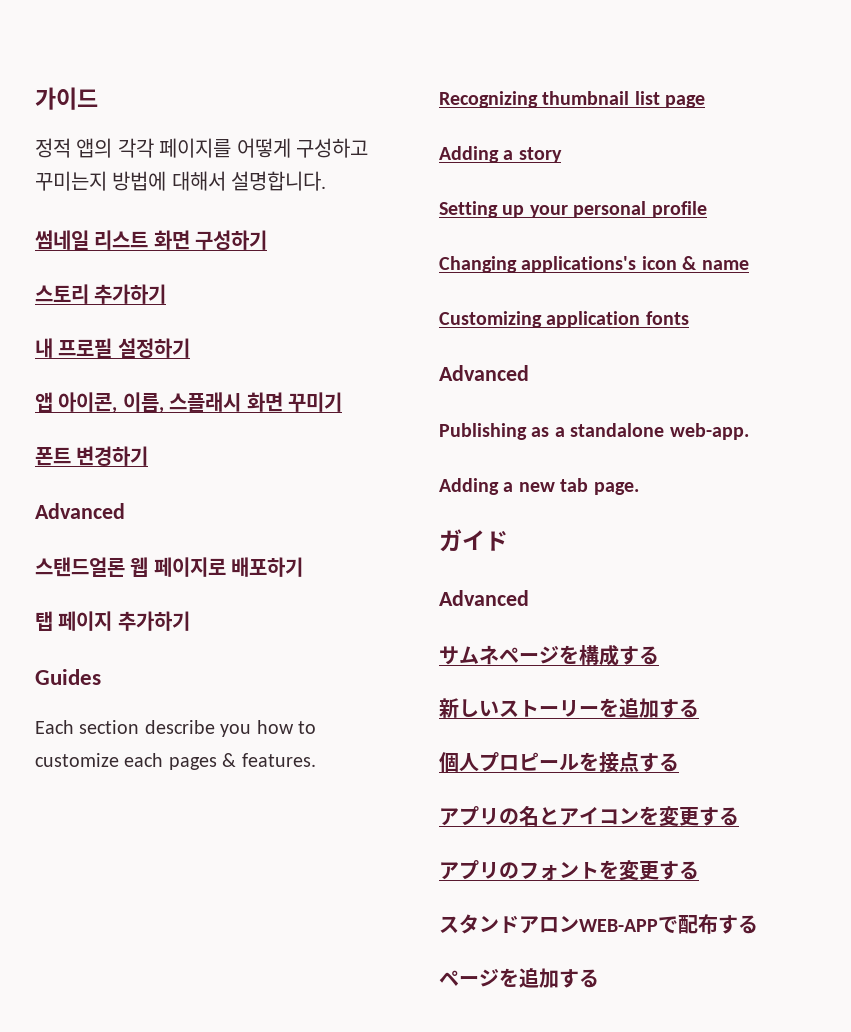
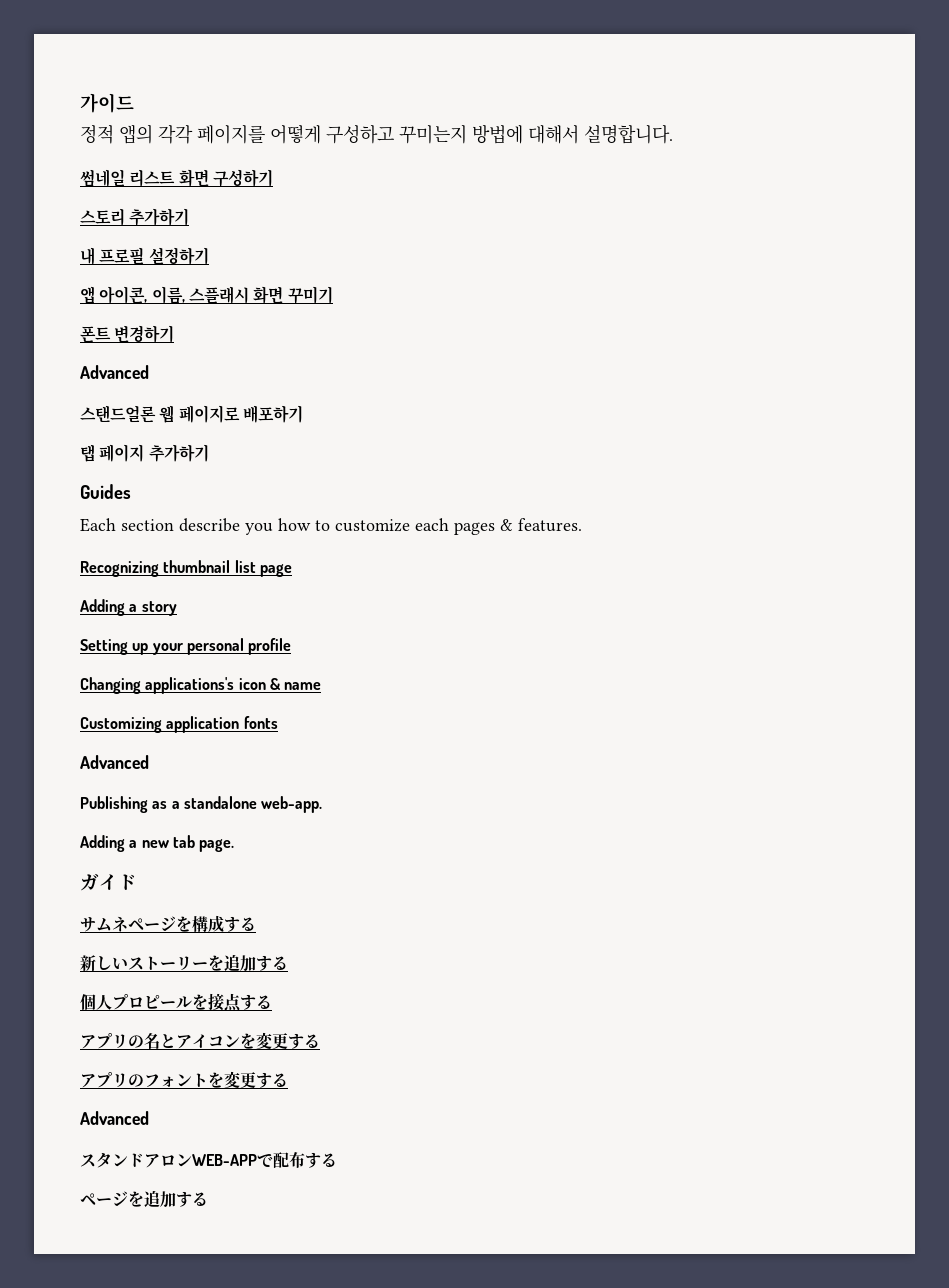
  ガイド
- Advanced
  アプリのフォントを変更する
+ Advanced

